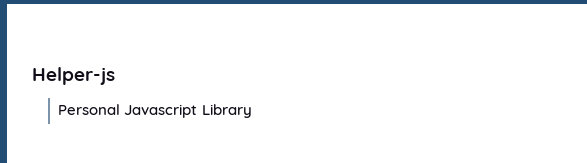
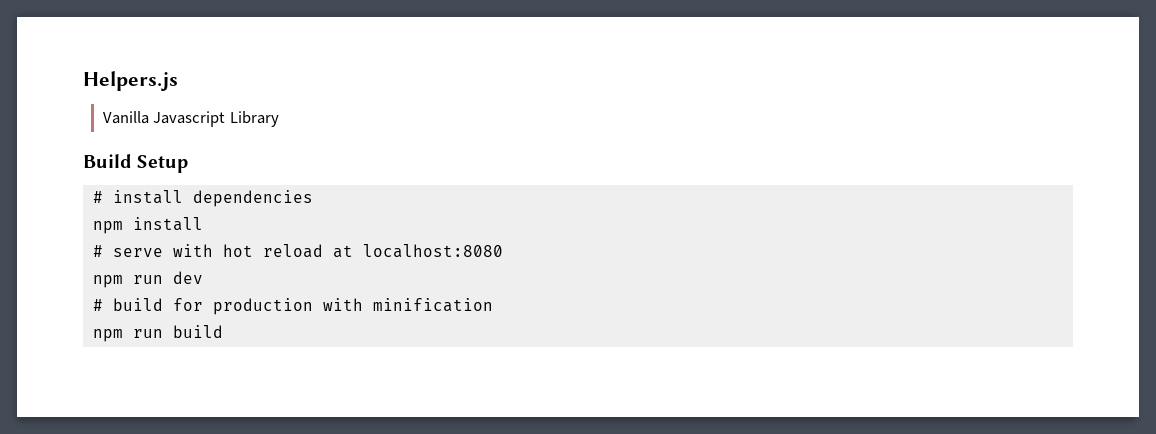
- Helper-js
- Personal Javascript Library
+ Helpers.js
+ Vanilla Javascript Library
+ Build Setup
+ # install dependencies
+ npm install
+ # serve with hot reload at localhost:8080
+ npm run dev
+ # build for production with minification
+ npm run build

